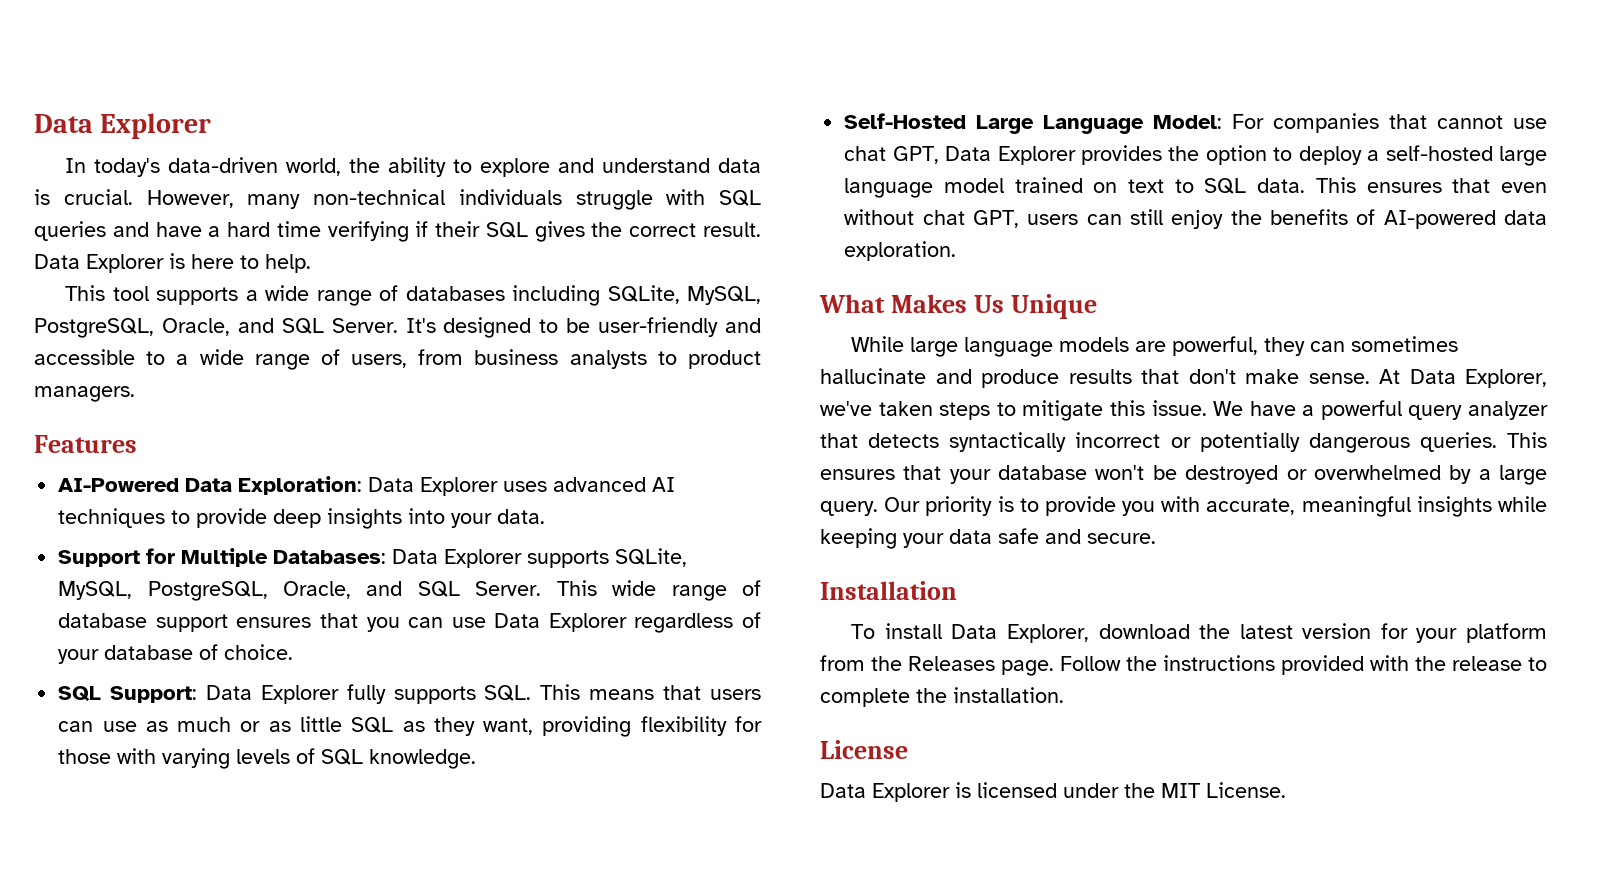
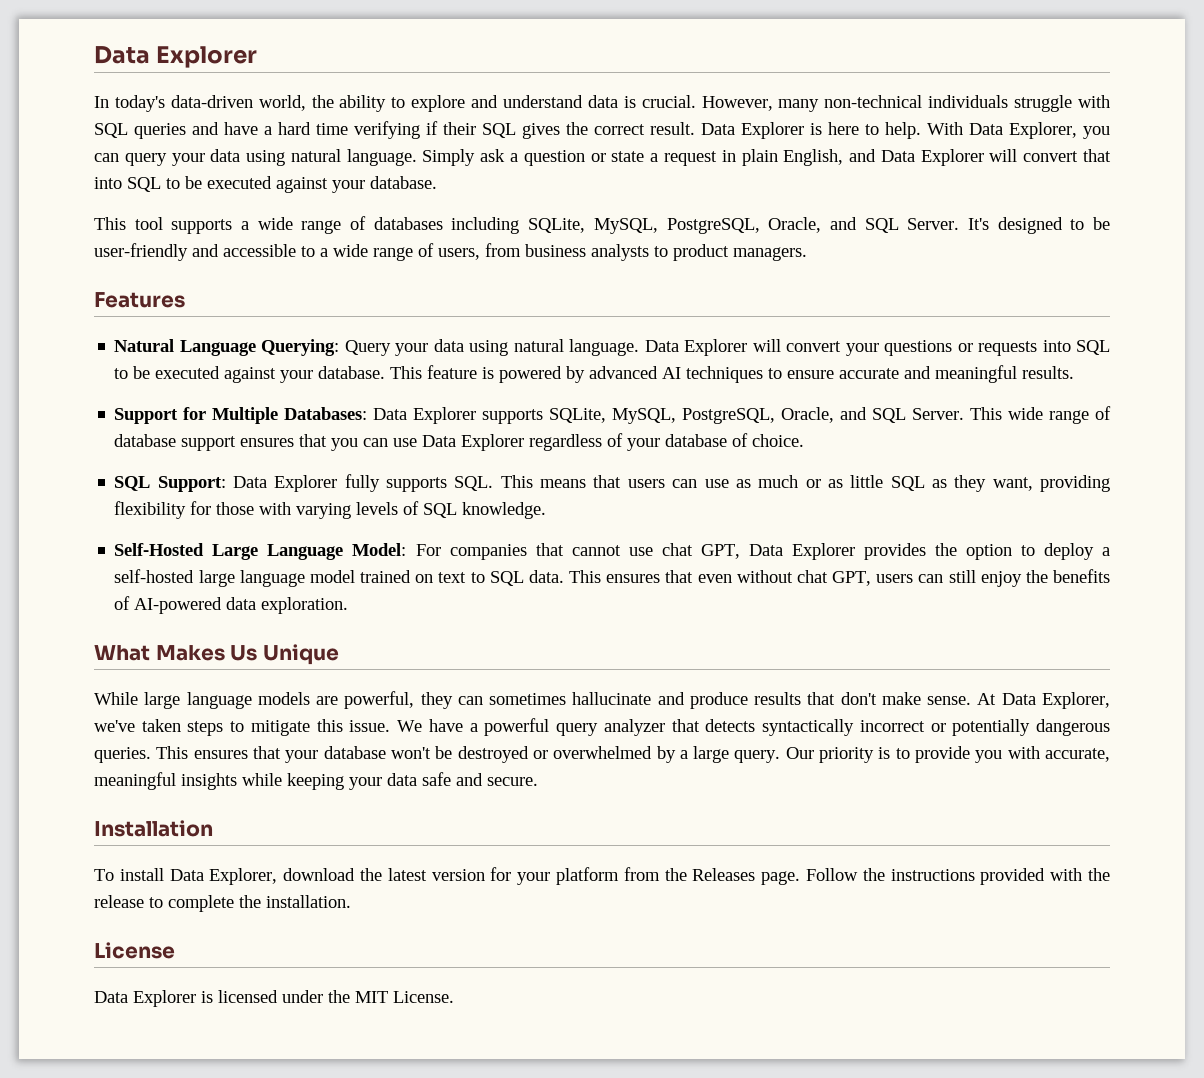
+ With Data Explorer, you can query your data using natural language. Simply ask a question or state a request in plain English, and Data Explorer will convert that into SQL to be executed against your database.
- AI-Powered Data Exploration: Data Explorer uses advanced AI techniques to provide deep insights into your data.
+ Natural Language Querying: Query your data using natural language. Data Explorer will convert your questions or requests into SQL to be executed against your database. This feature is powered by advanced AI techniques to ensure accurate and meaningful results.

